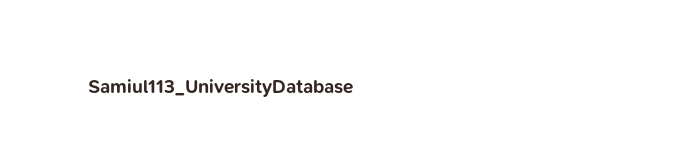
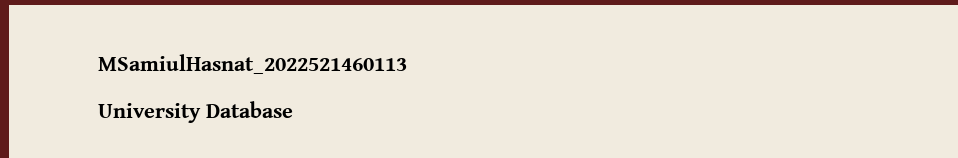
- Samiul113_UniversityDatabase
+ MSamiulHasnat_2022521460113
+ University Database

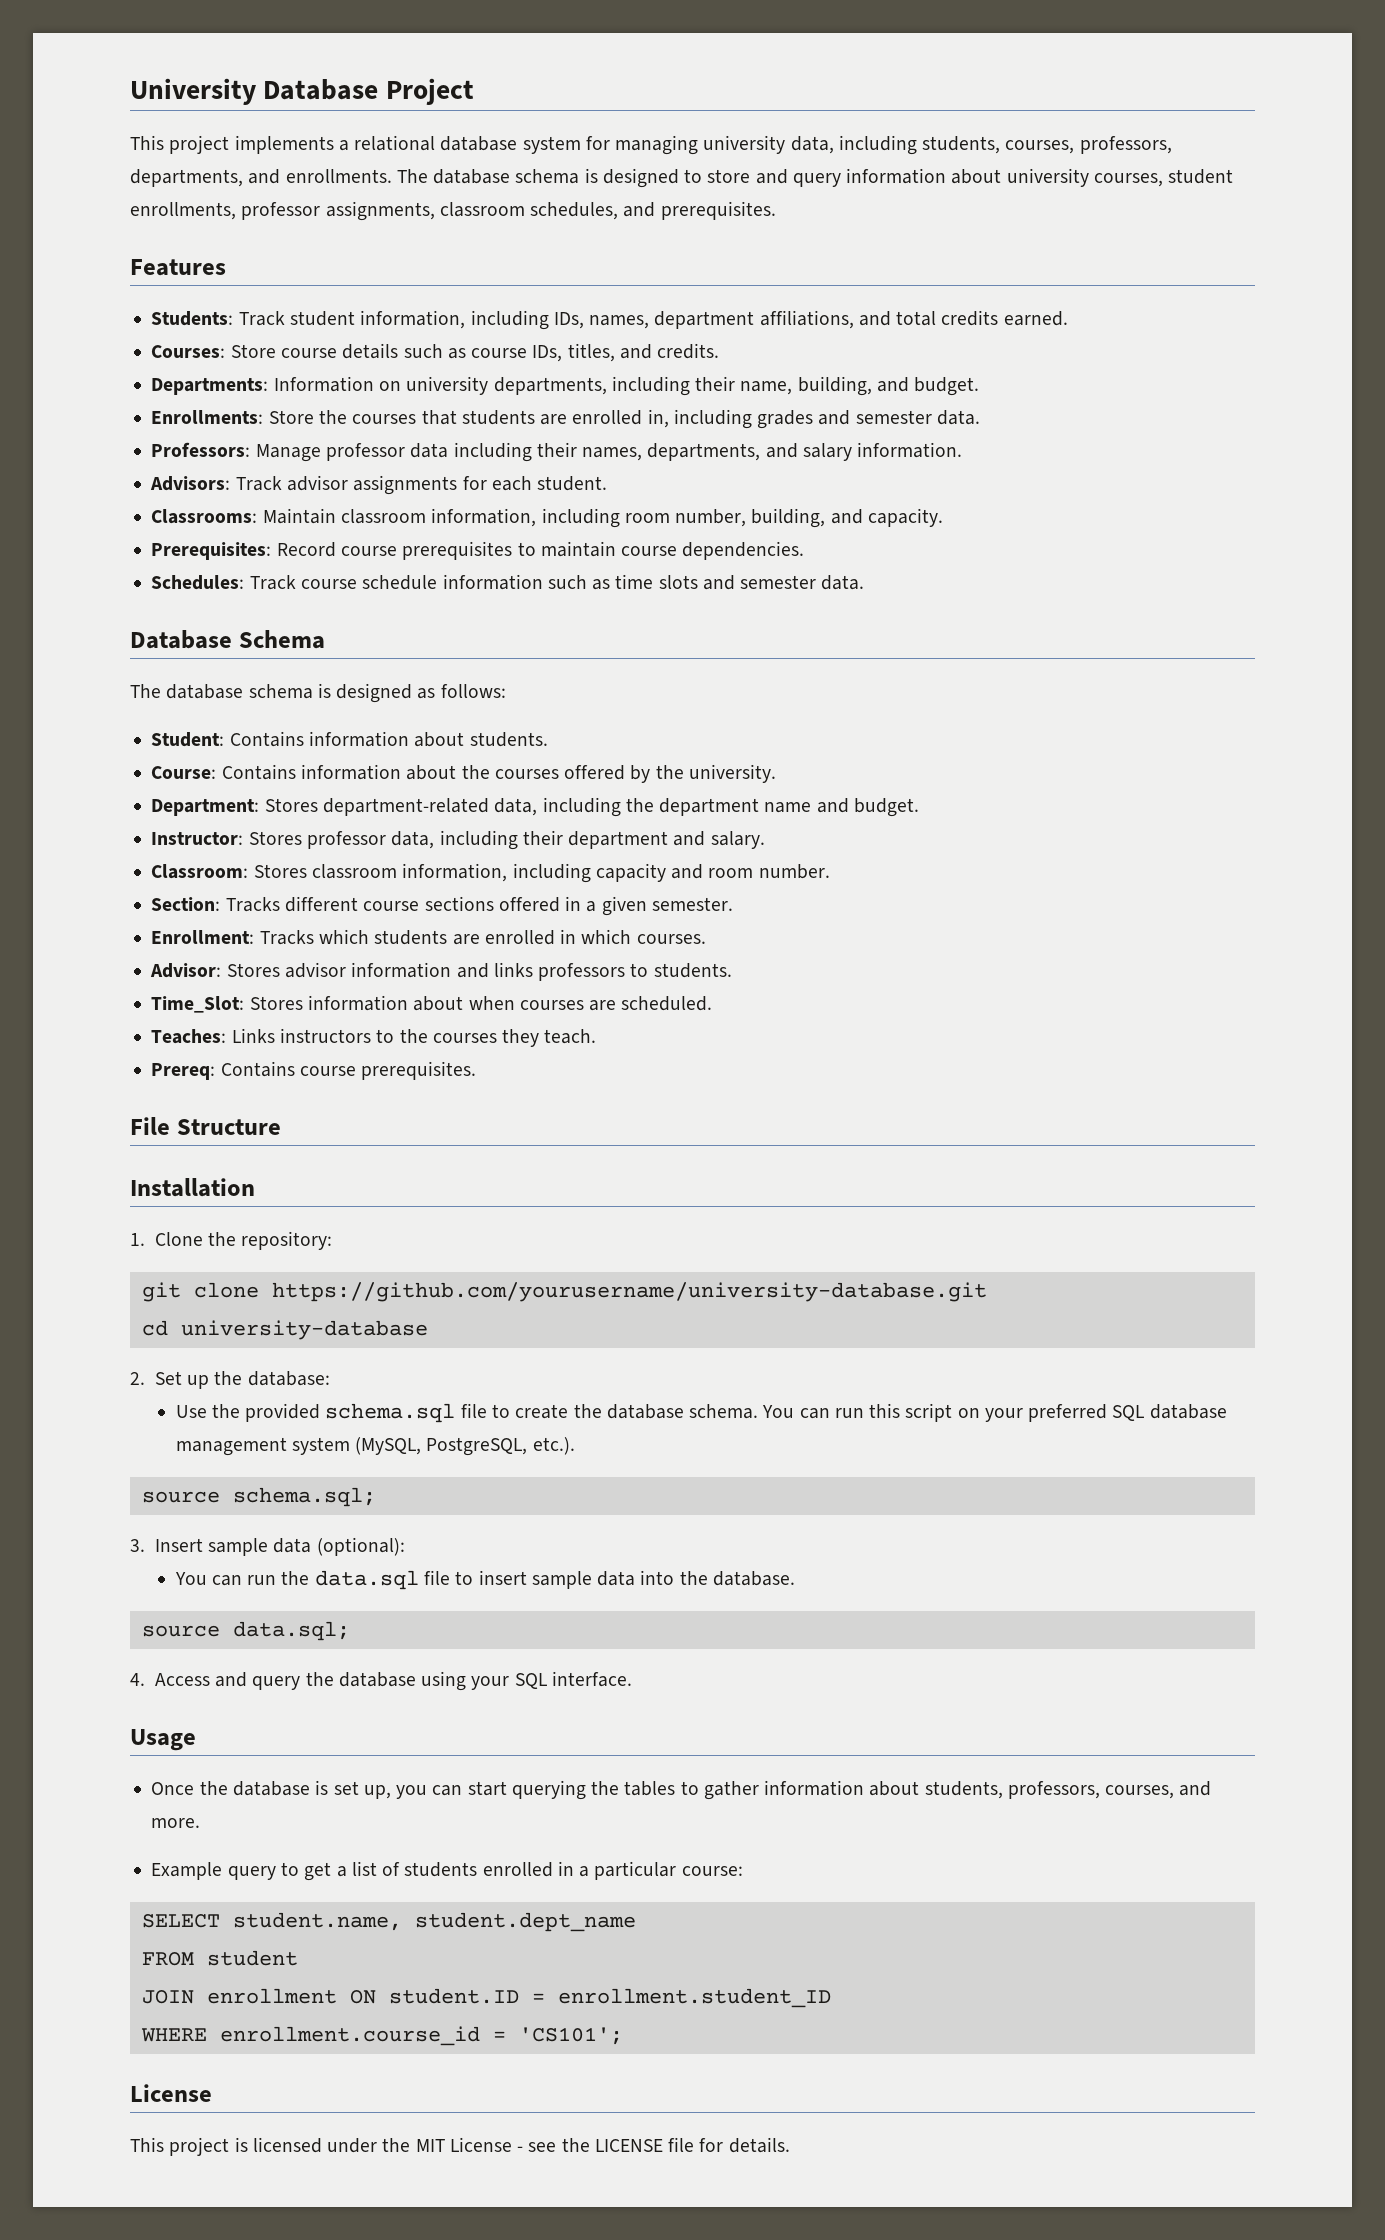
- MSamiulHasnat_2022521460113
- University Database
+ University Database Project
+ This project implements a relational database system for managing university data, including students, courses, professors, departments, and enrollments. The database schema is designed to store and query information about university courses, student enrollments, professor assignments, classroom schedules, and prerequisites.
+ Features
+ Students: Track student information, including IDs, names, department affiliations, and total credits earned.
+ Courses: Store course details such as course IDs, titles, and credits.
+ Departments: Information on university departments, including their name, building, and budget.
+ Enrollments: Store the courses that students are enrolled in, including grades and semester data.
+ Professors: Manage professor data including their names, departments, and salary information.
+ Advisors: Track advisor assignments for each student.
+ Classrooms: Maintain classroom information, including room number, building, and capacity.
+ Prerequisites: Record course prerequisites to maintain course dependencies.
+ Schedules: Track course schedule information such as time slots and semester data.
+ Database Schema
+ The database schema is designed as follows:
+ Student: Contains information about students.
+ Course: Contains information about the courses offered by the university.
+ Department: Stores department-related data, including the department name and budget.
+ Instructor: Stores professor data, including their department and salary.
+ Classroom: Stores classroom information, including capacity and room number.
+ Section: Tracks different course sections offered in a given semester.
+ Enrollment: Tracks which students are enrolled in which courses.
+ Advisor: Stores advisor information and links professors to students.
+ Time_Slot: Stores information about when courses are scheduled.
+ Teaches: Links instructors to the courses they teach.
+ Prereq: Contains course prerequisites.
+ File Structure
+ Installation
+ 1. Clone the repository:
+ git clone https://github.com/yourusername/university-database.git
+ cd university-database
+ 2. Set up the database:
+ Use the provided schema.sql file to create the database schema. You can run this script on your preferred SQL database management system (MySQL, PostgreSQL, etc.).
+ source schema.sql;
+ 3. Insert sample data (optional):
+ You can run the data.sql file to insert sample data into the database.
+ source data.sql;
+ 4. Access and query the database using your SQL interface.
+ Usage
+ Once the database is set up, you can start querying the tables to gather information about students, professors, courses, and more.
+ Example query to get a list of students enrolled in a particular course:
+ SELECT student.name, student.dept_name
+ FROM student
+ JOIN enrollment ON student.ID = enrollment.student_ID
+ WHERE enrollment.course_id = 'CS101';
+ License
+ This project is licensed under the MIT License - see the LICENSE file for details.

